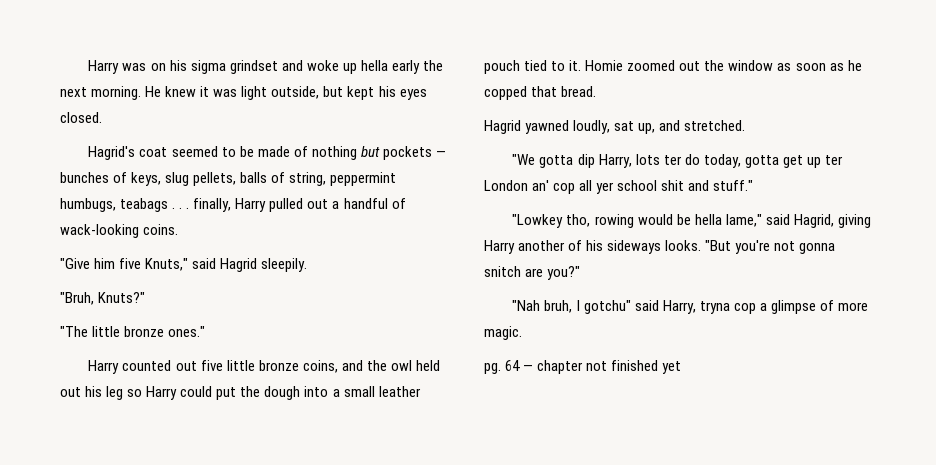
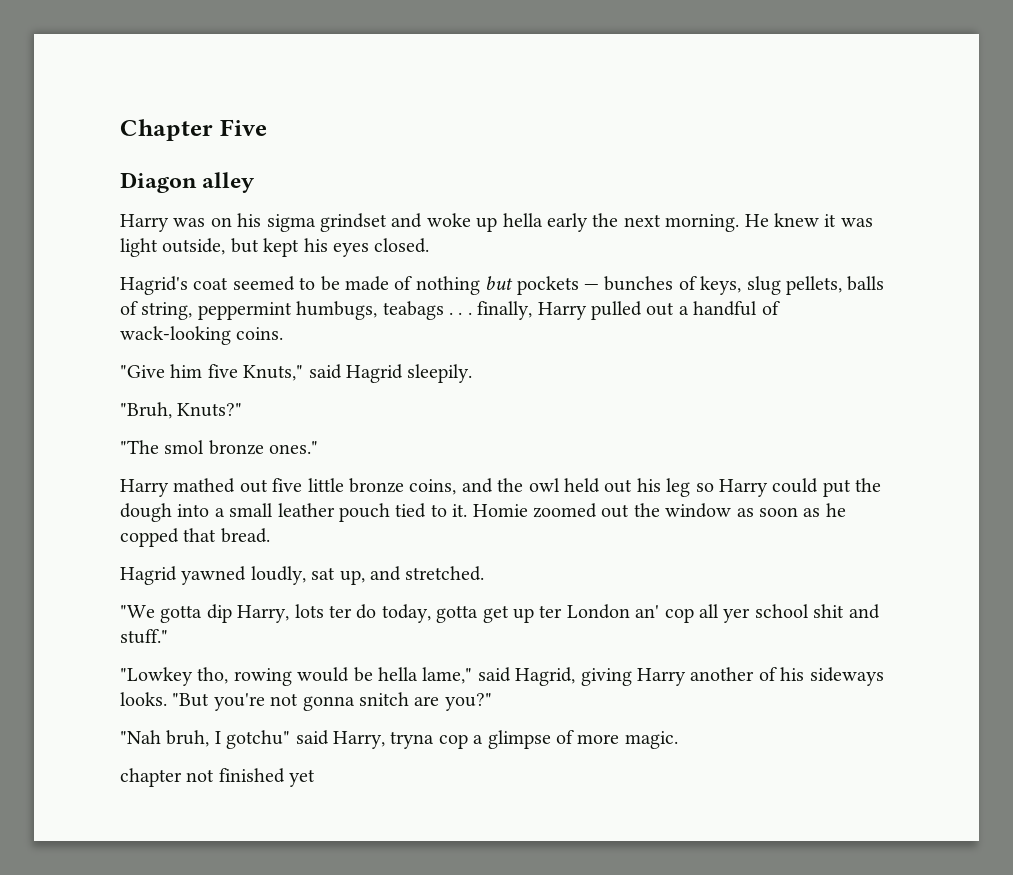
+ Chapter Five
+ Diagon alley
- "The little bronze ones."
+ "The smol bronze ones."
- Harry counted out five little bronze coins, and the owl held out his leg so Harry could put the dough into a small leather pouch tied to it.
+ Harry mathed out five little bronze coins, and the owl held out his leg so Harry could put the dough into a small leather pouch tied to it.
- pg. 64 — chapter not finished yet
+ chapter not finished yet

